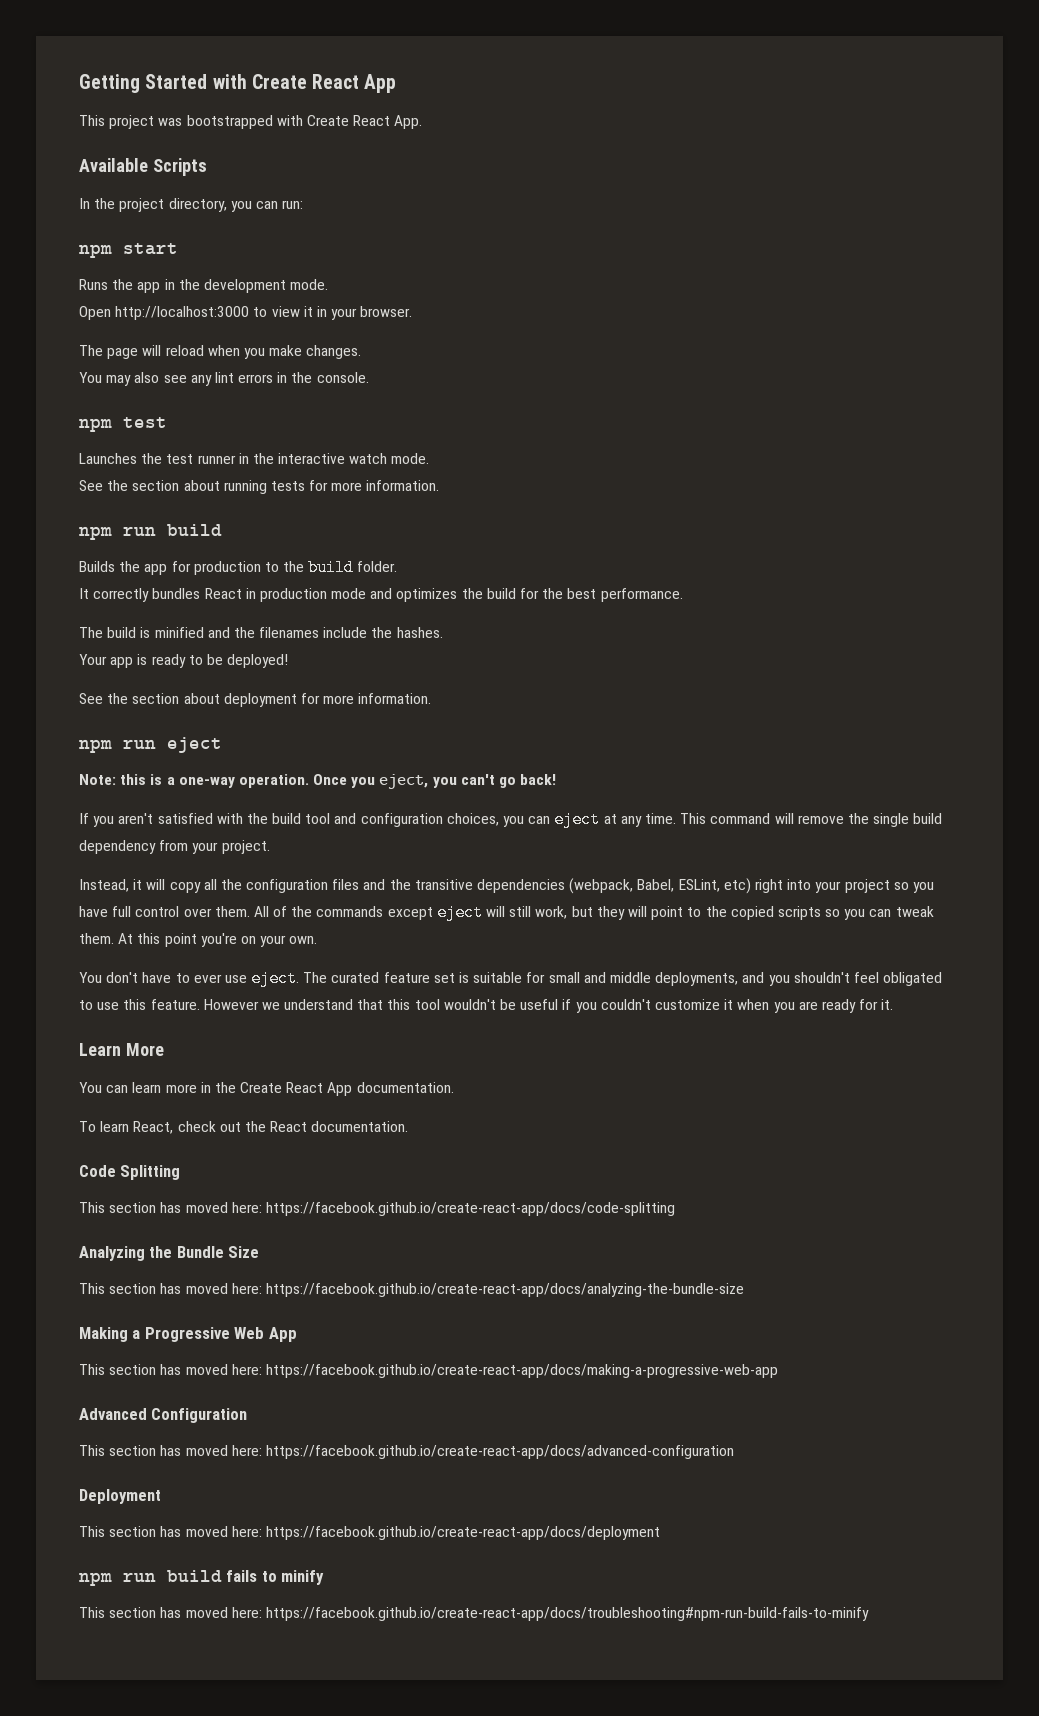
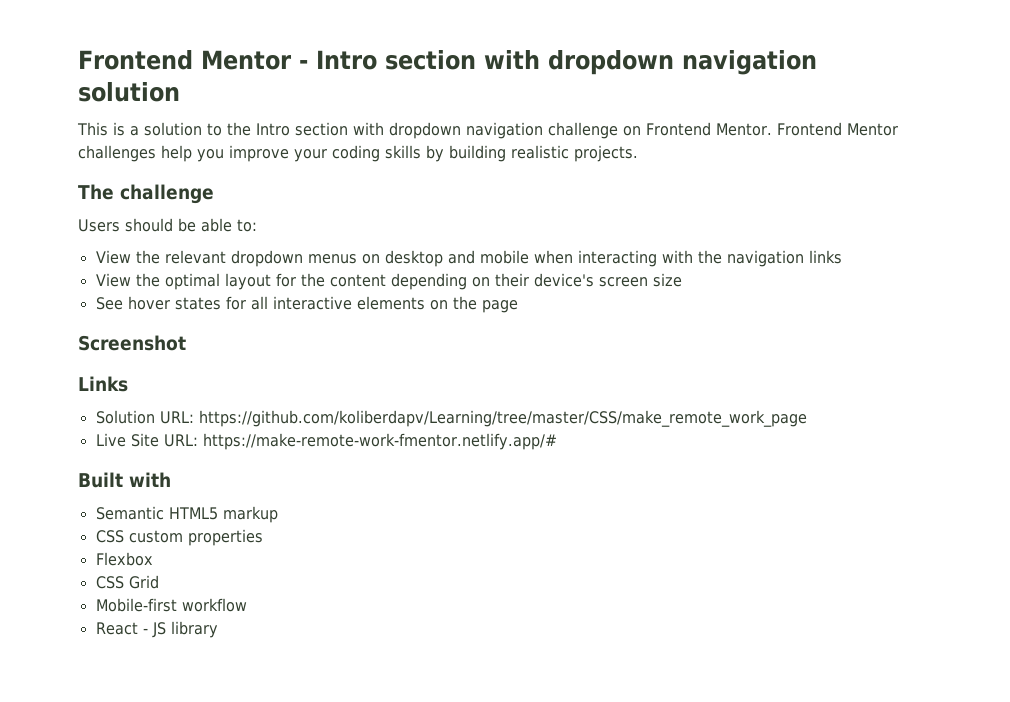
- Getting Started with Create React App
- This project was bootstrapped with Create React App.
- Available Scripts
- In the project directory, you can run:
- npm start
- Runs the app in the development mode.
- Open http://localhost:3000 to view it in your browser.
- The page will reload when you make changes.
- You may also see any lint errors in the console.
- npm test
- Launches the test runner in the interactive watch mode.
- See the section about running tests for more information.
- npm run build
- Builds the app for production to the build folder.
- It correctly bundles React in production mode and optimizes the build for the best performance.
- The build is minified and the filenames include the hashes.
- Your app is ready to be deployed!
- See the section about deployment for more information.
- npm run eject
- Note: this is a one-way operation. Once you eject, you can't go back!
- If you aren't satisfied with the build tool and configuration choices, you can eject at any time. This command will remove the single build dependency from your project.
- Instead, it will copy all the configuration files and the transitive dependencies (webpack, Babel, ESLint, etc) right into your project so you have full control over them. All of the commands except eject will still work, but they will point to the copied scripts so you can tweak them. At this point you're on your own.
- You don't have to ever use eject. The curated feature set is suitable for small and middle deployments, and you shouldn't feel obligated to use this feature. However we understand that this tool wouldn't be useful if you couldn't customize it when you are ready for it.
- Learn More
- You can learn more in the Create React App documentation.
- To learn React, check out the React documentation.
- Code Splitting
- This section has moved here: https://facebook.github.io/create-react-app/docs/code-splitting
- Analyzing the Bundle Size
- This section has moved here: https://facebook.github.io/create-react-app/docs/analyzing-the-bundle-size
- Making a Progressive Web App
- This section has moved here: https://facebook.github.io/create-react-app/docs/making-a-progressive-web-app
- Advanced Configuration
- This section has moved here: https://facebook.github.io/create-react-app/docs/advanced-configuration
- Deployment
- This section has moved here: https://facebook.github.io/create-react-app/docs/deployment
- npm run build fails to minify
- This section has moved here: https://facebook.github.io/create-react-app/docs/troubleshooting#npm-run-build-fails-to-minify
+ Frontend Mentor - Intro section with dropdown navigation solution
+ This is a solution to the Intro section with dropdown navigation challenge on Frontend Mentor. Frontend Mentor challenges help you improve your coding skills by building realistic projects.
+ The challenge
+ Users should be able to:
+ View the relevant dropdown menus on desktop and mobile when interacting with the navigation links
+ View the optimal layout for the content depending on their device's screen size
+ See hover states for all interactive elements on the page
+ Screenshot
+ Links
+ Solution URL: https://github.com/koliberdapv/Learning/tree/master/CSS/make_remote_work_page
+ Live Site URL: https://make-remote-work-fmentor.netlify.app/#
+ Built with
+ Semantic HTML5 markup
+ CSS custom properties
+ Flexbox
+ CSS Grid
+ Mobile-first workflow
+ React - JS library

